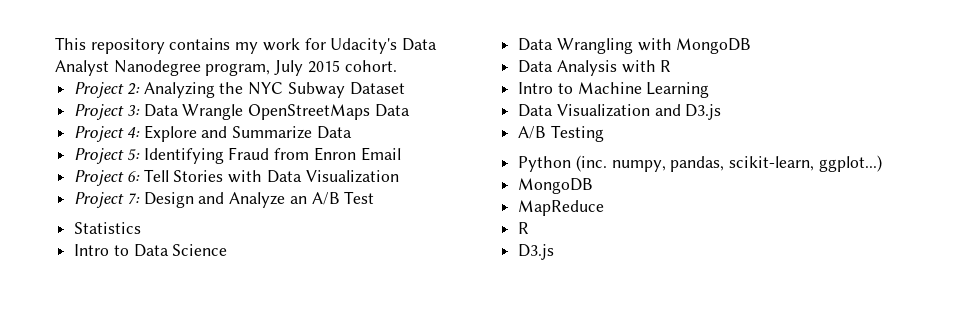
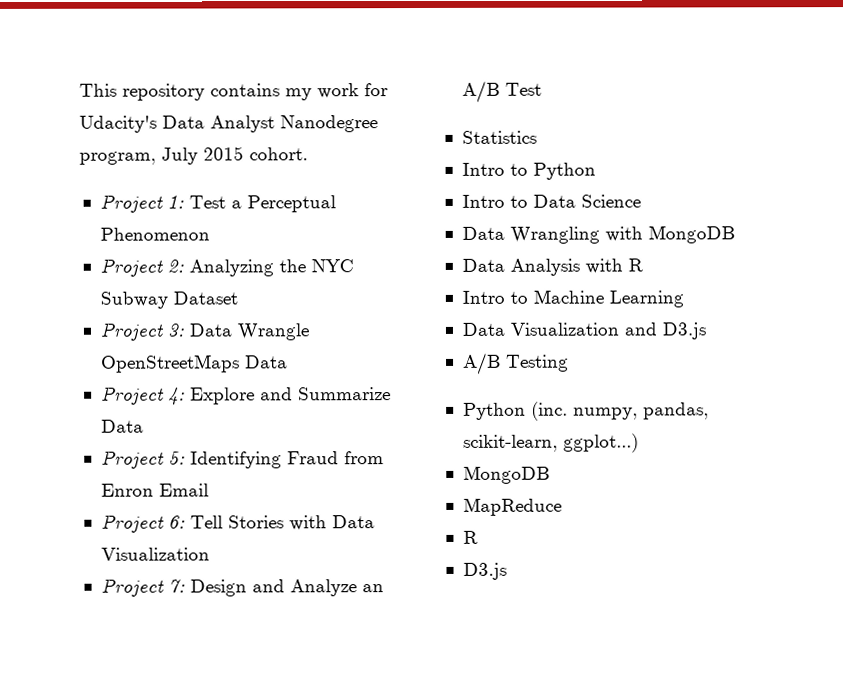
+ Project 1: Test a Perceptual Phenomenon
+ Intro to Python

